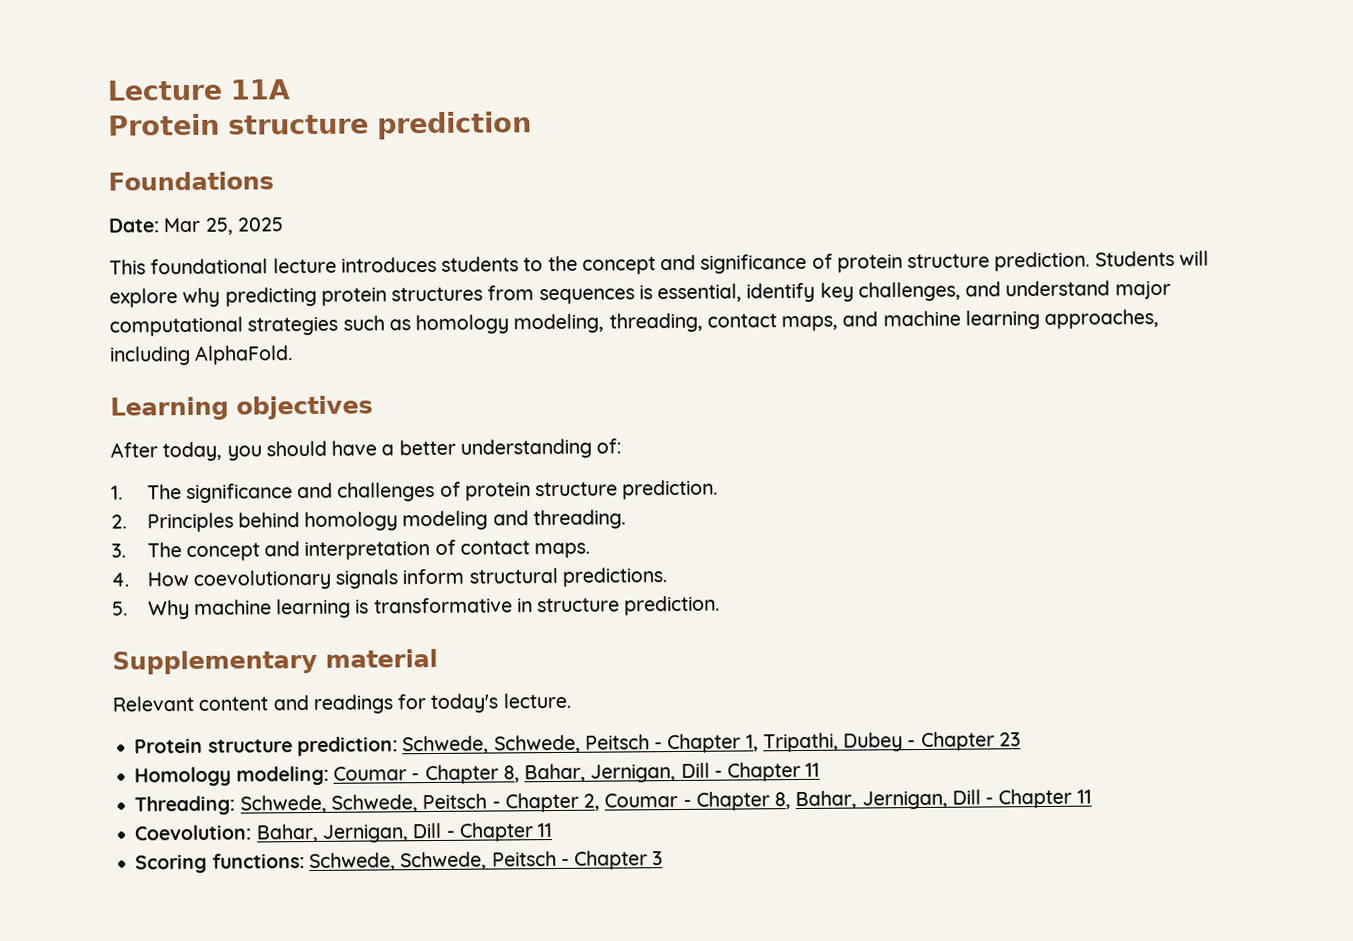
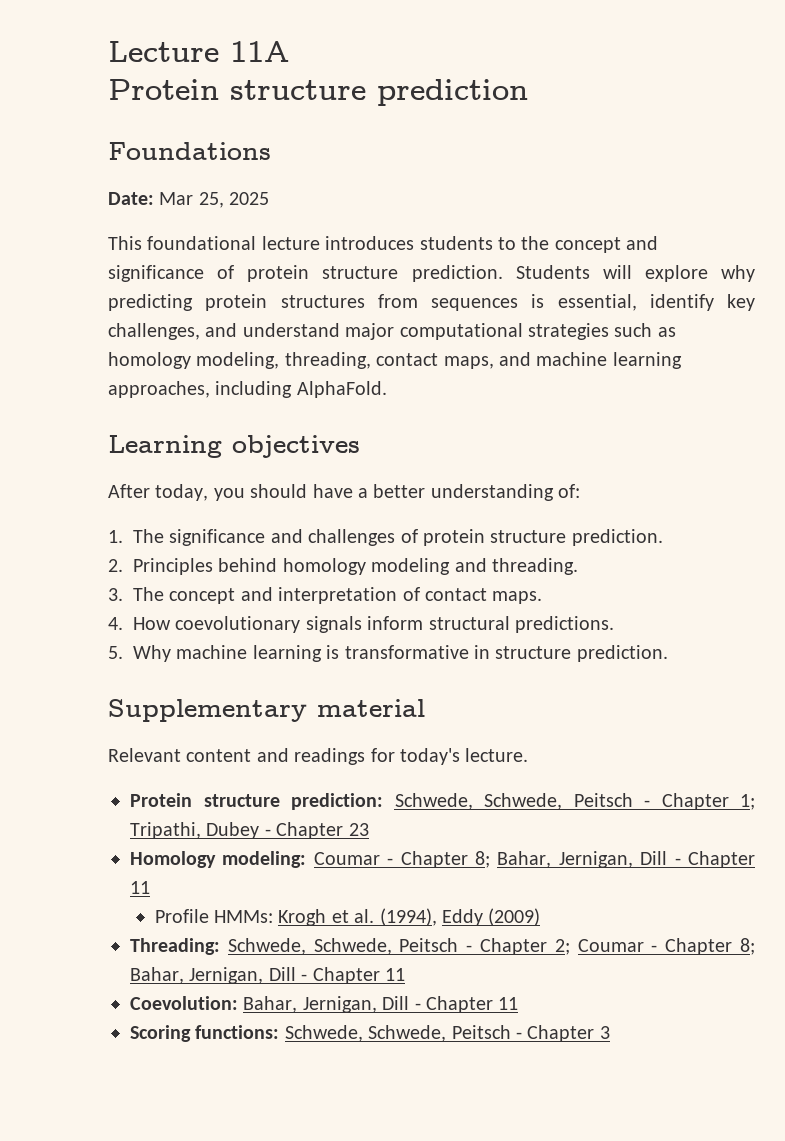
- Protein structure prediction: Schwede, Schwede, Peitsch - Chapter 1, Tripathi, Dubey - Chapter 23
+ Protein structure prediction: Schwede, Schwede, Peitsch - Chapter 1; Tripathi, Dubey - Chapter 23
- Homology modeling: Coumar - Chapter 8, Bahar, Jernigan, Dill - Chapter 11
+ Homology modeling: Coumar - Chapter 8; Bahar, Jernigan, Dill - Chapter 11
+ Profile HMMs: Krogh et al. (1994), Eddy (2009)
- Threading: Schwede, Schwede, Peitsch - Chapter 2, Coumar - Chapter 8, Bahar, Jernigan, Dill - Chapter 11
+ Threading: Schwede, Schwede, Peitsch - Chapter 2; Coumar - Chapter 8; Bahar, Jernigan, Dill - Chapter 11

